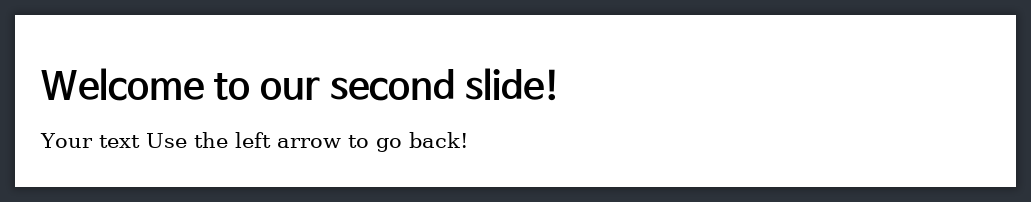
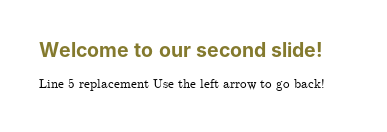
- Your text Use the left arrow to go back!
+ Line 5 replacement Use the left arrow to go back!

